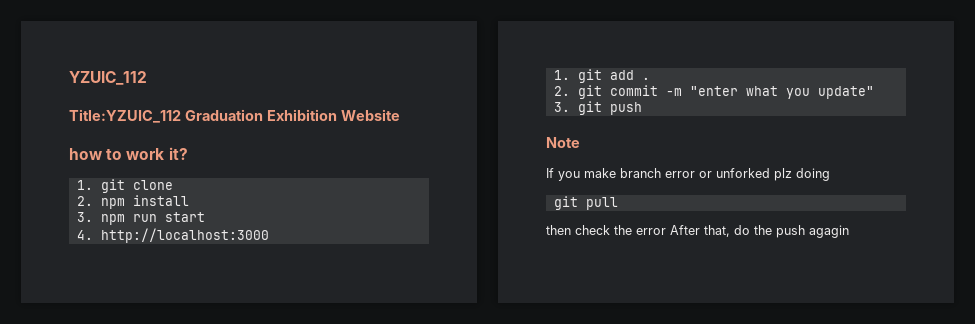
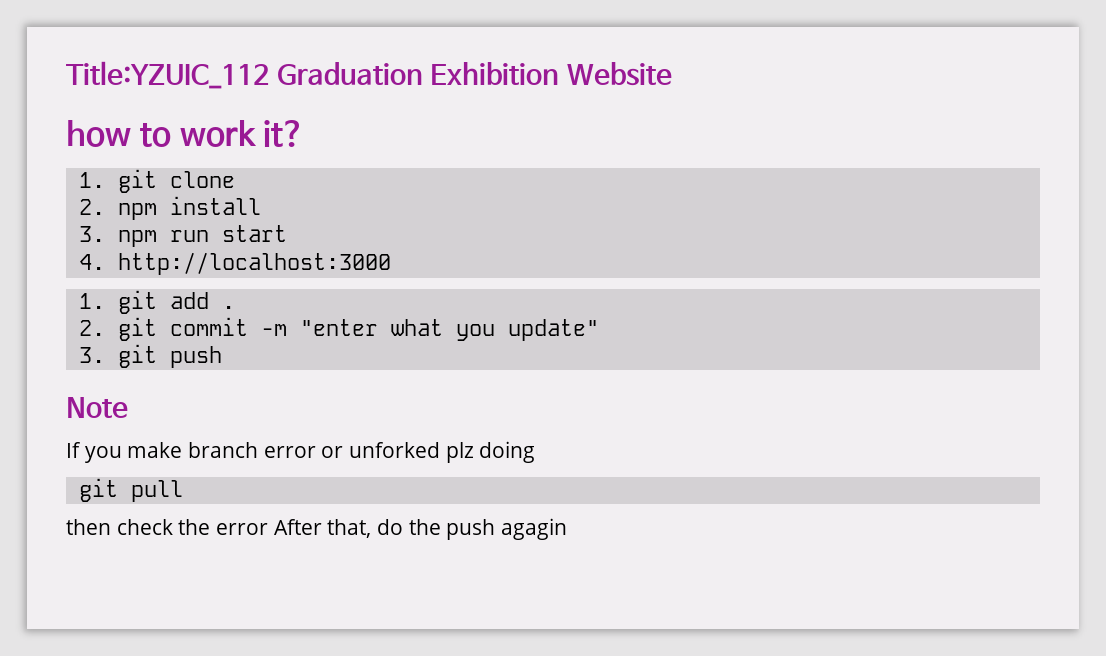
- YZUIC_112

